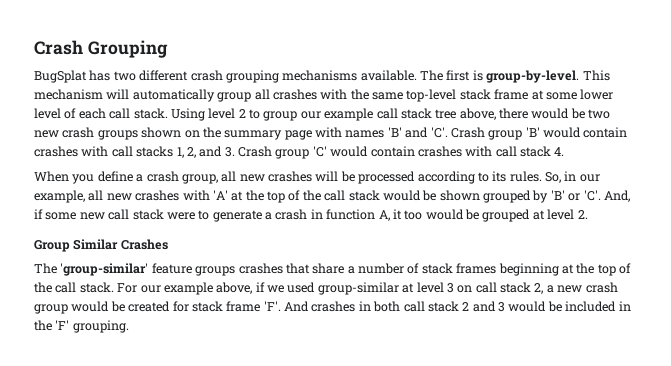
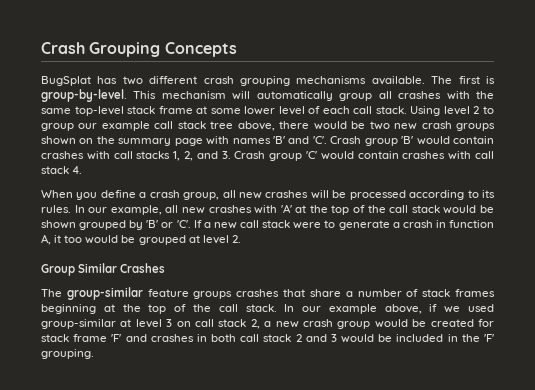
- Crash Grouping
+ Crash Grouping Concepts
- So, in our example, all new crashes with 'A' at the top of the call stack would be shown grouped by 'B' or 'C'. And, if some new call stack were to generate a crash in function A, it too would be grouped at level 2.
+ In our example, all new crashes with 'A' at the top of the call stack would be shown grouped by 'B' or 'C'. If a new call stack were to generate a crash in function A, it too would be grouped at level 2.
- The 'group-similar' feature groups crashes that share a number of stack frames beginning at the top of the call stack.
+ The group-similar feature groups crashes that share a number of stack frames beginning at the top of the call stack.
- For our example above, if we used group-similar at level 3 on call stack 2, a new crash group would be created for stack frame 'F'. And crashes in both call stack 2 and 3 would be included in the 'F' grouping.
+ In our example above, if we used group-similar at level 3 on call stack 2, a new crash group would be created for stack frame 'F' and crashes in both call stack 2 and 3 would be included in the 'F' grouping.

